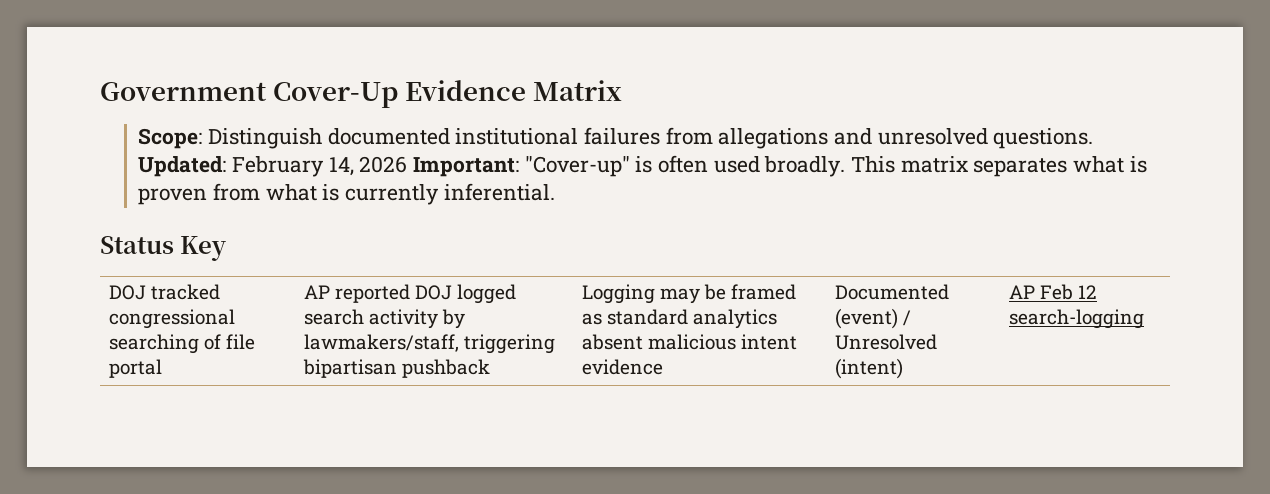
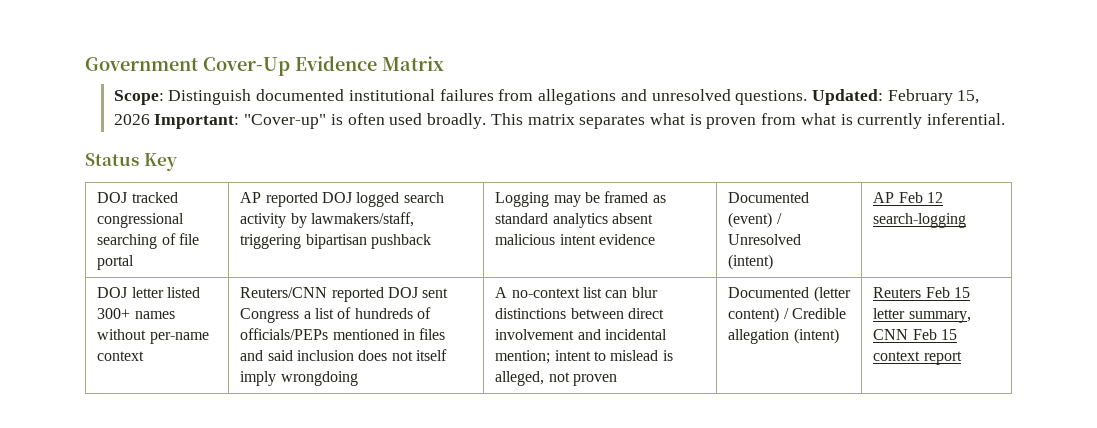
- Updated: February 14, 2026 Important: "Cover-up" is often used broadly.
+ Updated: February 15, 2026 Important: "Cover-up" is often used broadly.
+ DOJ letter listed 300+ names without per-name context | Reuters/CNN reported DOJ sent Congress a list of hundreds of officials/PEPs mentioned in files and said inclusion does not itself imply wrongdoing | A no-context list can blur distinctions between direct involvement and incidental mention; intent to mislead is alleged, not proven | Documented (letter content) / Credible allegation (intent) | Reuters Feb 15 letter summary, CNN Feb 15 context report

